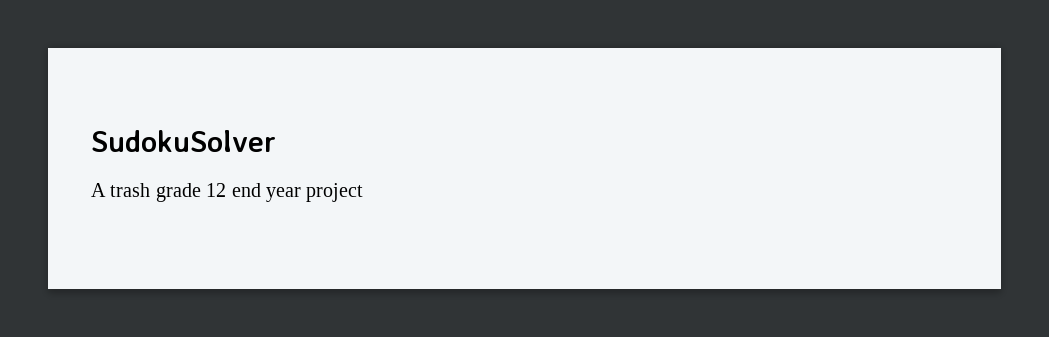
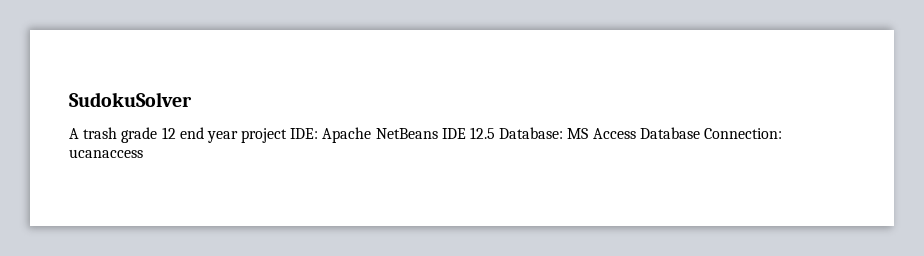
- A trash grade 12 end year project
+ A trash grade 12 end year project IDE: Apache NetBeans IDE 12.5 Database: MS Access Database Connection: ucanaccess

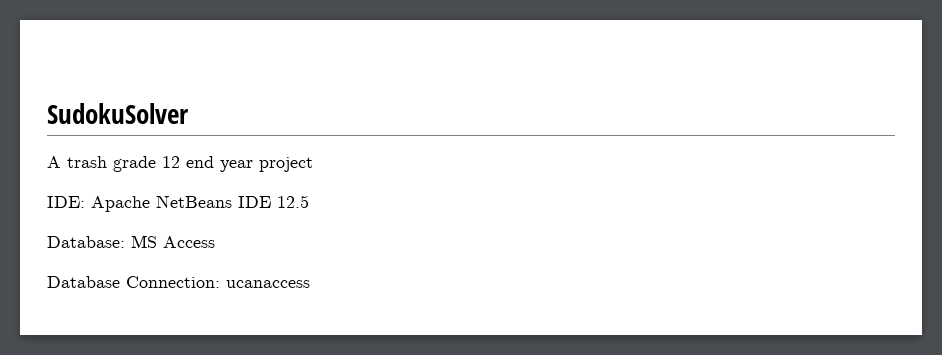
- A trash grade 12 end year project IDE: Apache NetBeans IDE 12.5 Database: MS Access Database Connection: ucanaccess
+ A trash grade 12 end year project
+ IDE: Apache NetBeans IDE 12.5
+ Database: MS Access
+ Database Connection: ucanaccess

